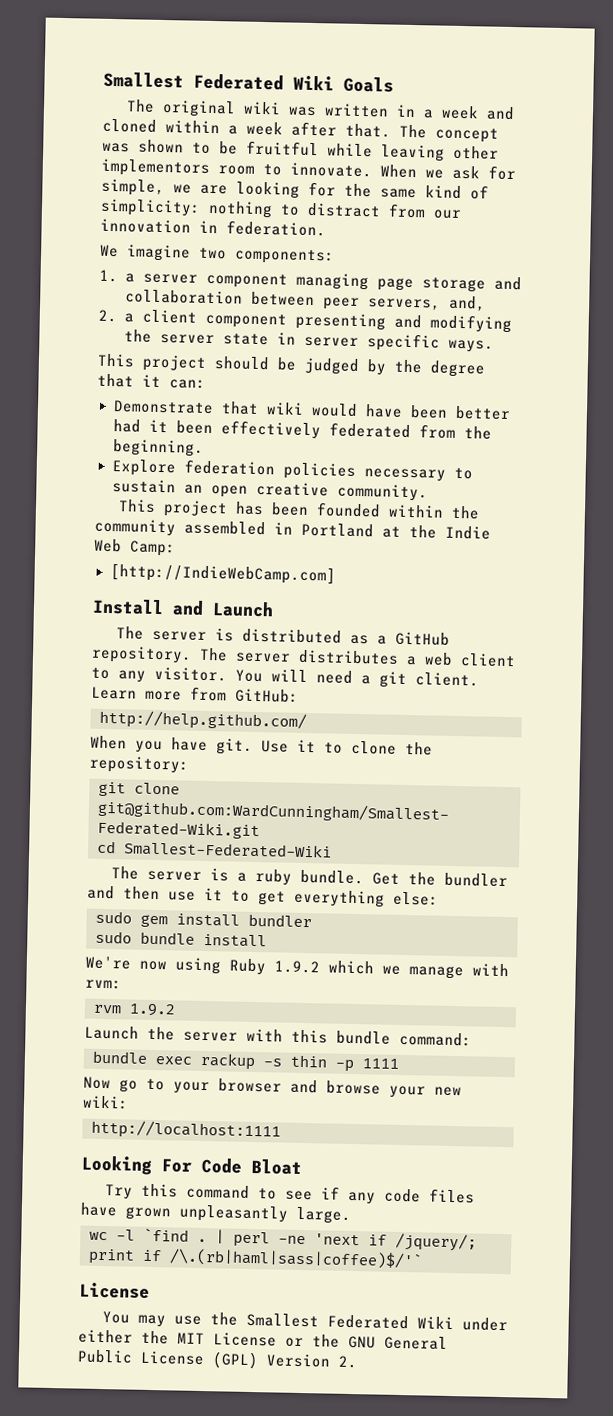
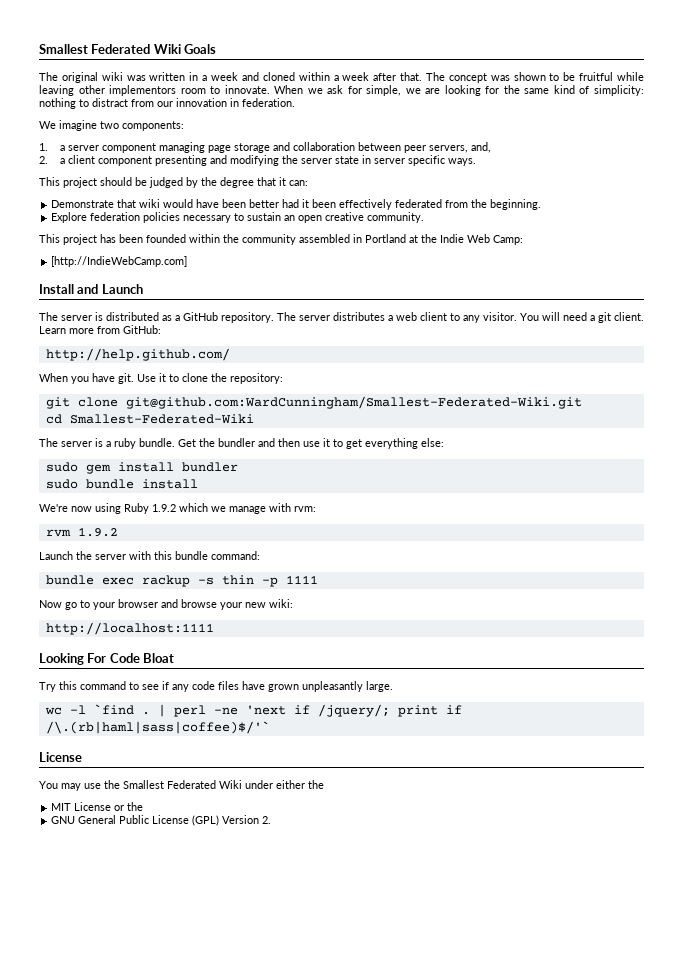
- You may use the Smallest Federated Wiki under either the MIT License or the GNU General Public License (GPL) Version 2.
+ You may use the Smallest Federated Wiki under either the
+ MIT License or the
+ GNU General Public License (GPL) Version 2.

